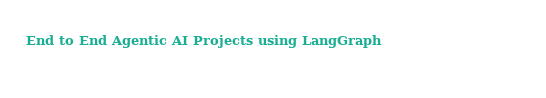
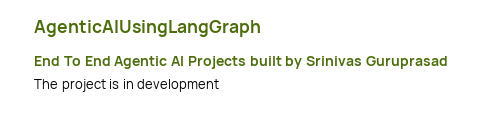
- End to End Agentic AI Projects using LangGraph
+ AgenticAIUsingLangGraph
+ End To End Agentic AI Projects built by Srinivas Guruprasad
+ The project is in development

